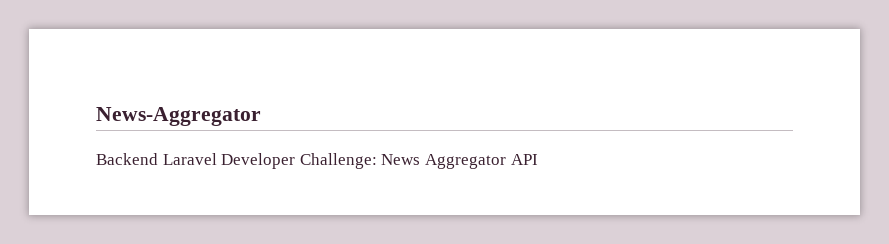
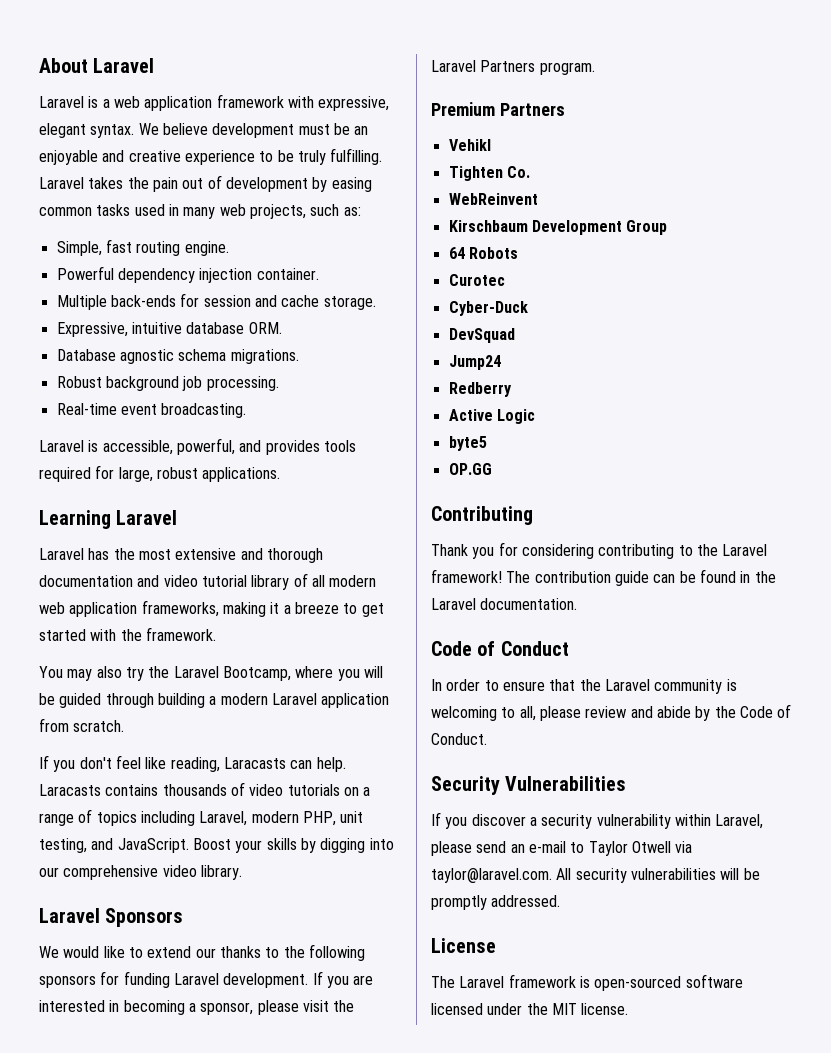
- News-Aggregator
- Backend Laravel Developer Challenge: News Aggregator API
+ About Laravel
+ Laravel is a web application framework with expressive, elegant syntax. We believe development must be an enjoyable and creative experience to be truly fulfilling. Laravel takes the pain out of development by easing common tasks used in many web projects, such as:
+ Simple, fast routing engine.
+ Powerful dependency injection container.
+ Multiple back-ends for session and cache storage.
+ Expressive, intuitive database ORM.
+ Database agnostic schema migrations.
+ Robust background job processing.
+ Real-time event broadcasting.
+ Laravel is accessible, powerful, and provides tools required for large, robust applications.
+ Learning Laravel
+ Laravel has the most extensive and thorough documentation and video tutorial library of all modern web application frameworks, making it a breeze to get started with the framework.
+ You may also try the Laravel Bootcamp, where you will be guided through building a modern Laravel application from scratch.
+ If you don't feel like reading, Laracasts can help. Laracasts contains thousands of video tutorials on a range of topics including Laravel, modern PHP, unit testing, and JavaScript. Boost your skills by digging into our comprehensive video library.
+ Laravel Sponsors
+ We would like to extend our thanks to the following sponsors for funding Laravel development. If you are interested in becoming a sponsor, please visit the Laravel Partners program.
+ Premium Partners
+ Vehikl
+ Tighten Co.
+ WebReinvent
+ Kirschbaum Development Group
+ 64 Robots
+ Curotec
+ Cyber-Duck
+ DevSquad
+ Jump24
+ Redberry
+ Active Logic
+ byte5
+ OP.GG
+ Contributing
+ Thank you for considering contributing to the Laravel framework! The contribution guide can be found in the Laravel documentation.
+ Code of Conduct
+ In order to ensure that the Laravel community is welcoming to all, please review and abide by the Code of Conduct.
+ Security Vulnerabilities
+ If you discover a security vulnerability within Laravel, please send an e-mail to Taylor Otwell via taylor@laravel.com. All security vulnerabilities will be promptly addressed.
+ License
+ The Laravel framework is open-sourced software licensed under the MIT license.

